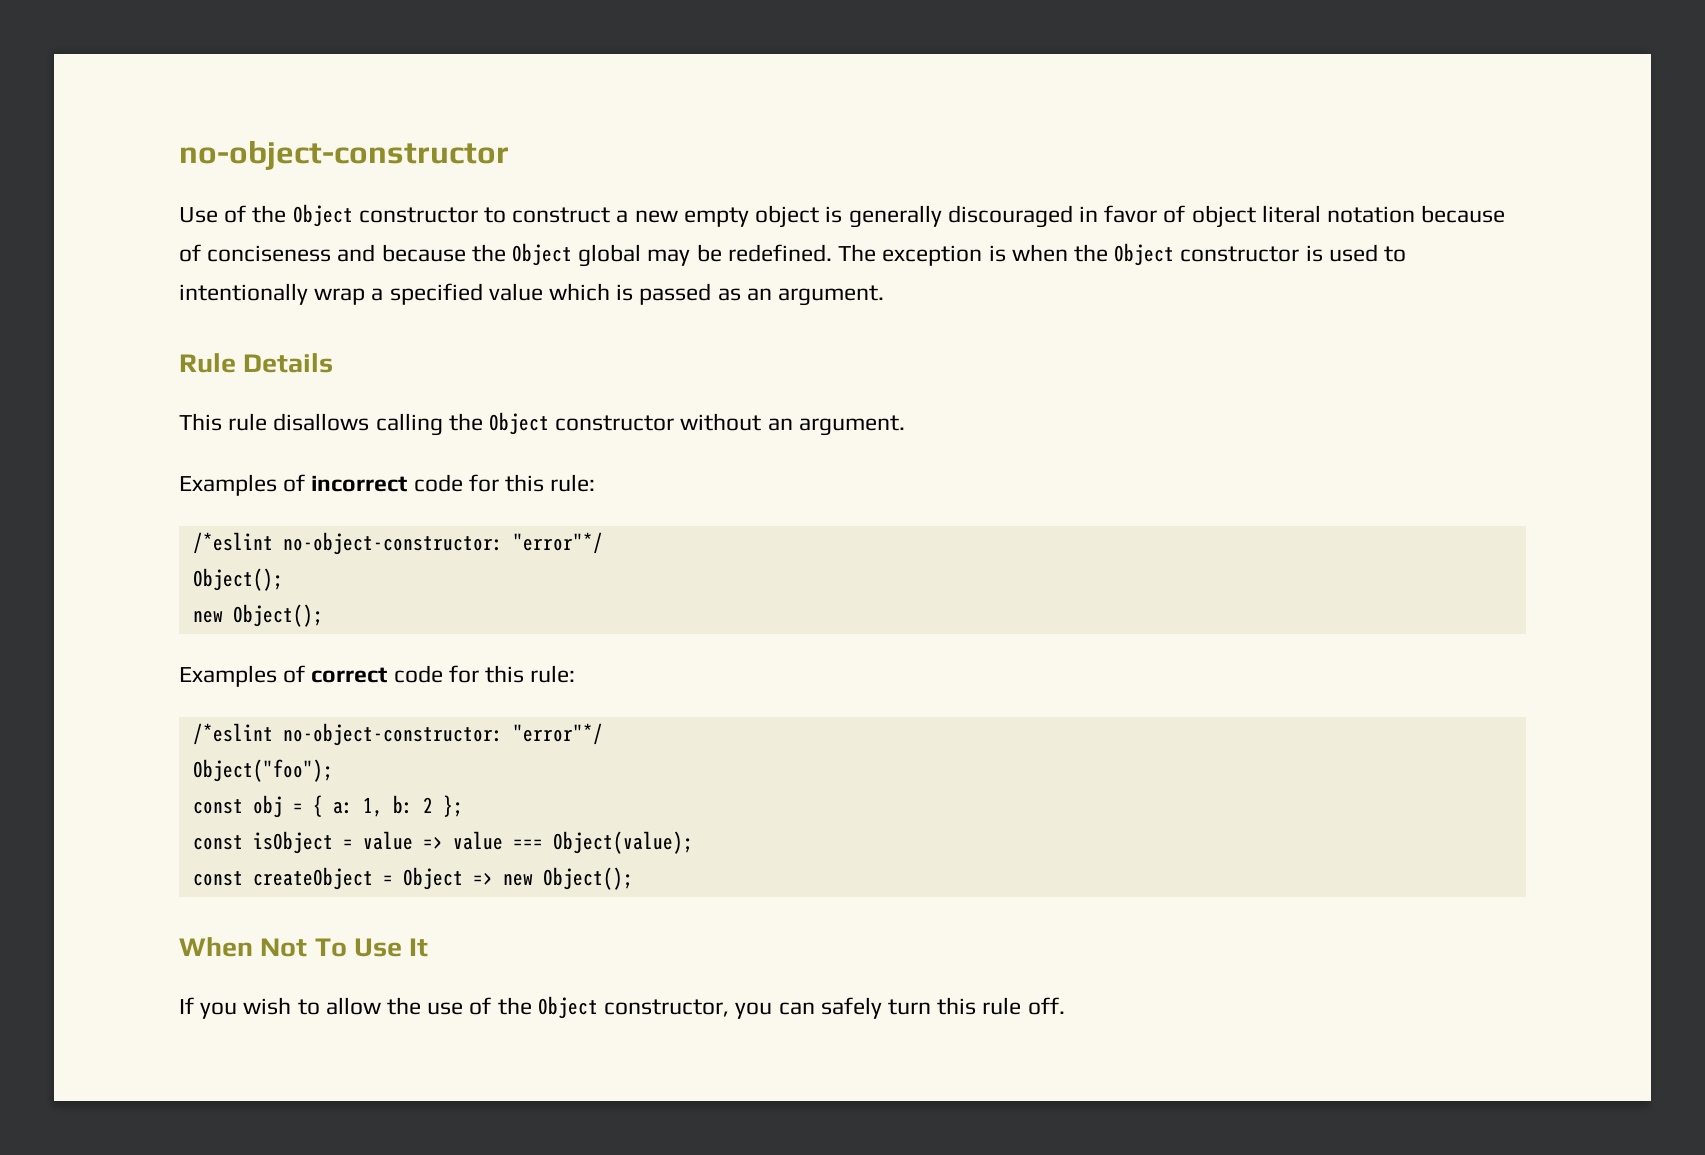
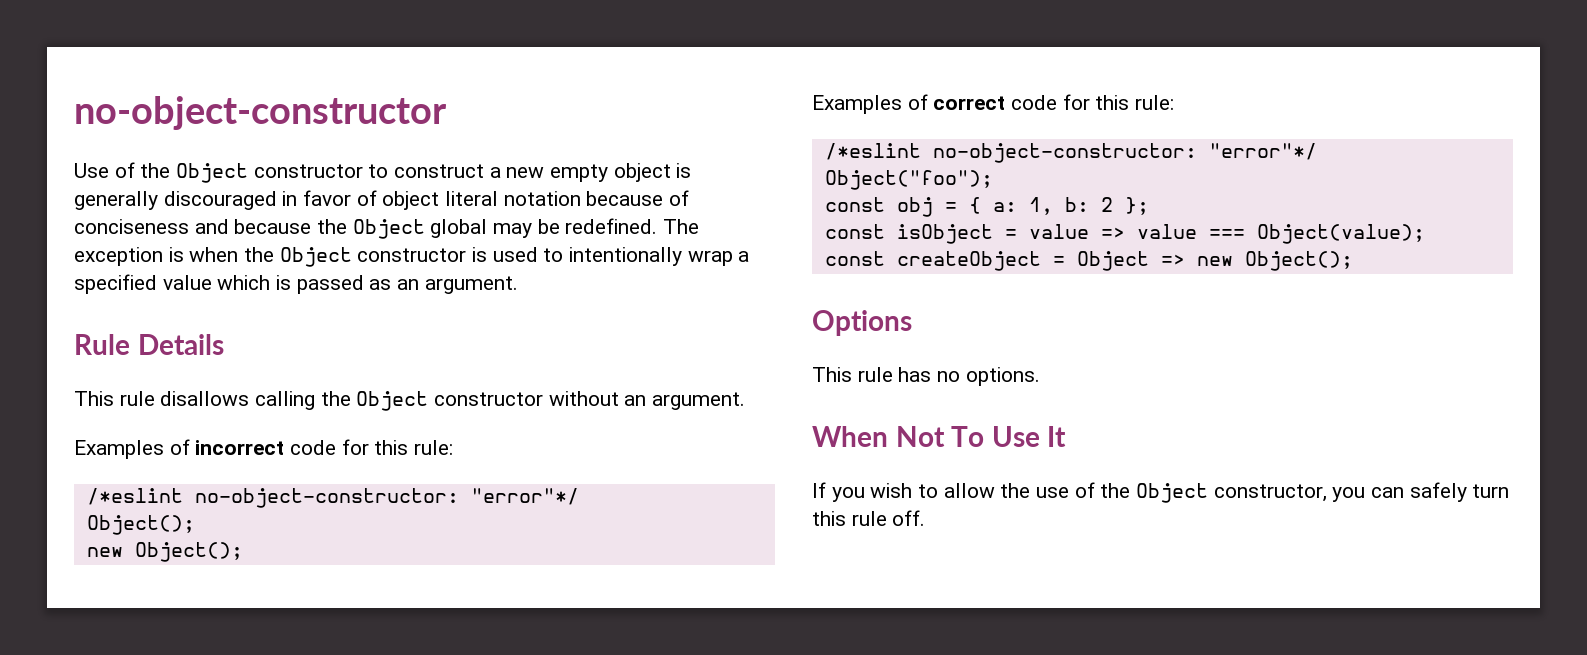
+ Options
+ This rule has no options.

